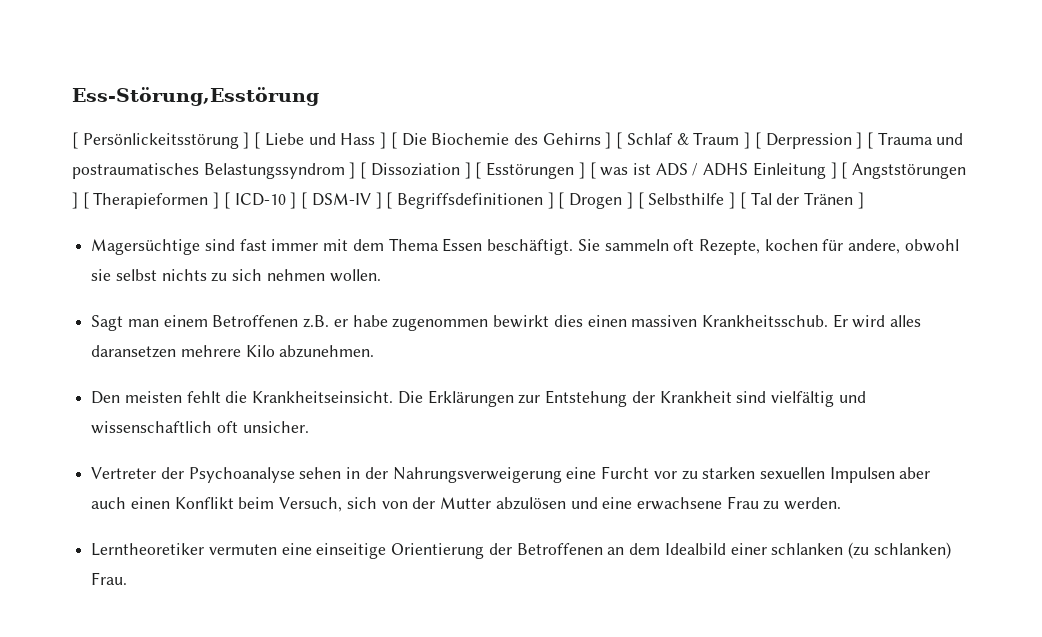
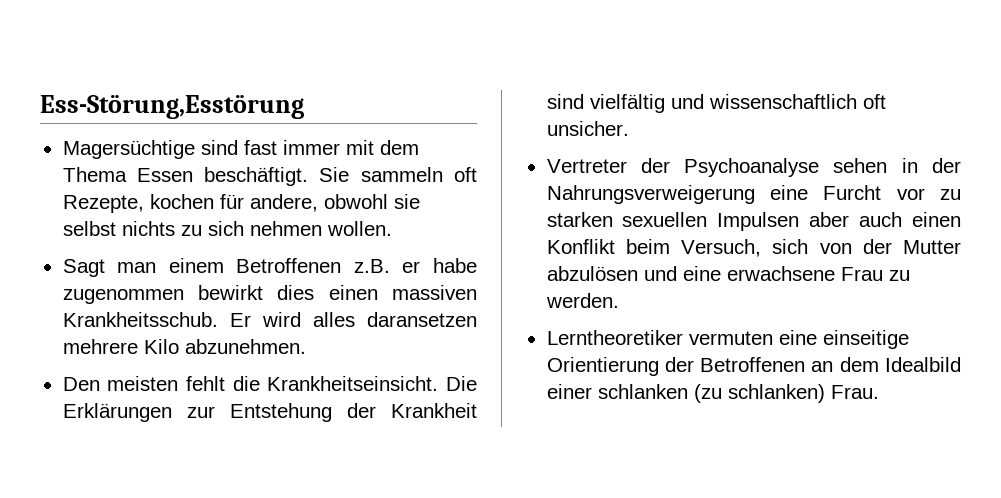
- [ Persönlickeitsstörung ] [ Liebe und Hass ] [ Die Biochemie des Gehirns ] [ Schlaf & Traum ] [ Derpression ] [ Trauma und postraumatisches Belastungssyndrom ] [ Dissoziation ] [ Esstörungen ] [ was ist ADS / ADHS Einleitung ] [ Angststörungen ] [ Therapieformen ] [ ICD-10 ] [ DSM-IV ] [ Begriffsdefinitionen ] [ Drogen ] [ Selbsthilfe ] [ Tal der Tränen ]

